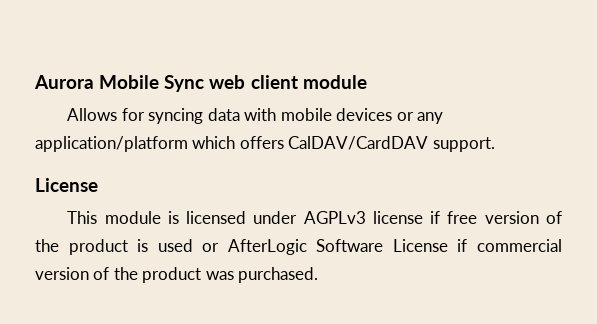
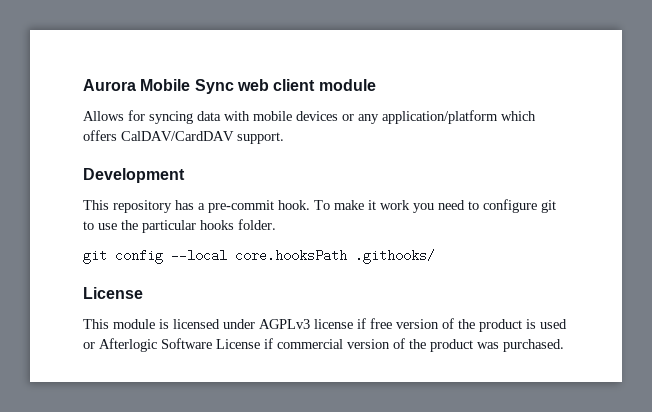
+ Development
+ This repository has a pre-commit hook. To make it work you need to configure git to use the particular hooks folder.
+ git config --local core.hooksPath .githooks/
- This module is licensed under AGPLv3 license if free version of the product is used or AfterLogic Software License if commercial version of the product was purchased.
+ This module is licensed under AGPLv3 license if free version of the product is used or Afterlogic Software License if commercial version of the product was purchased.

